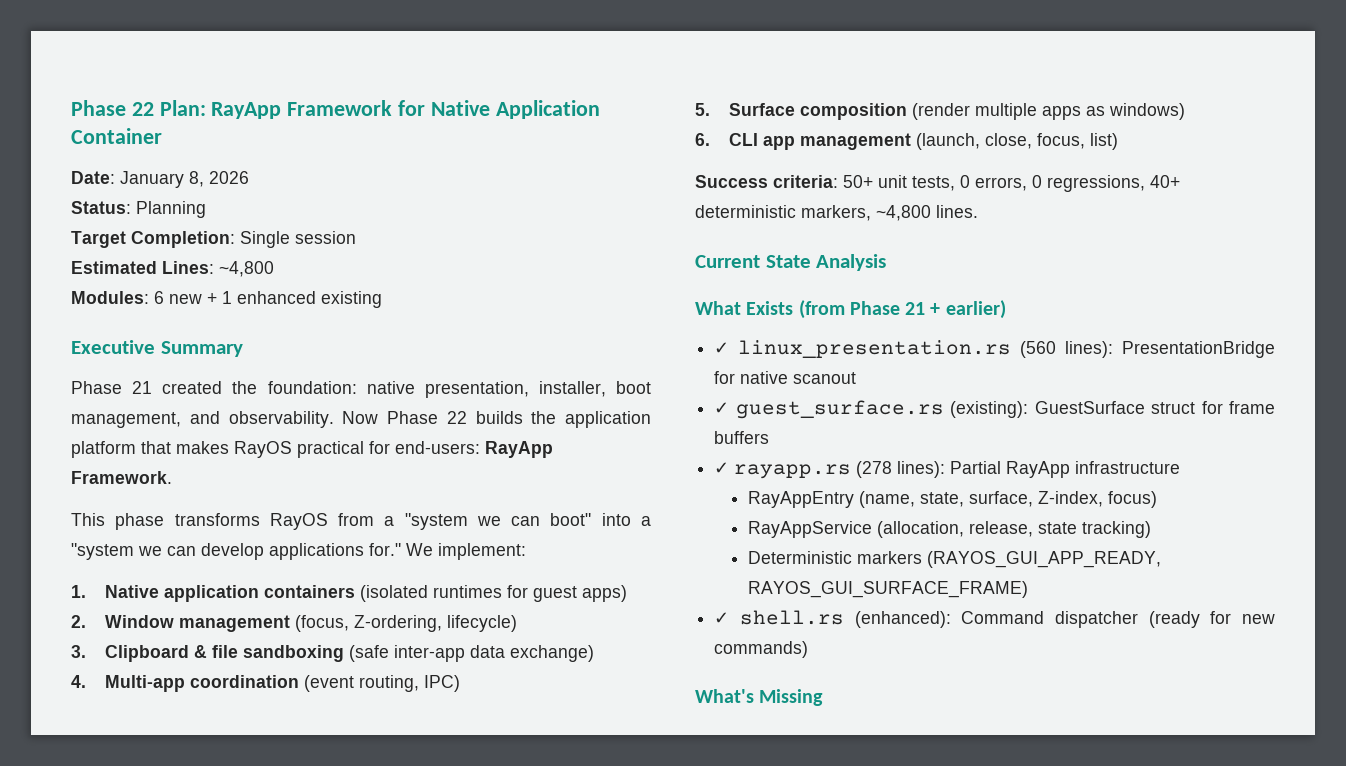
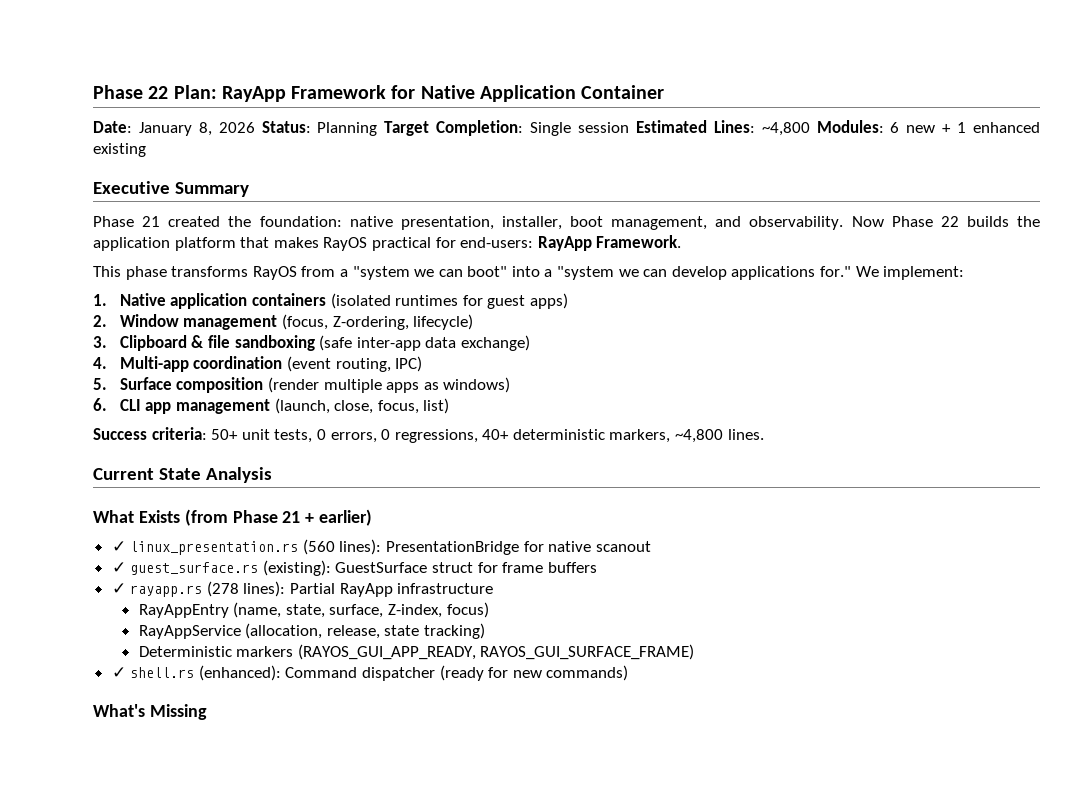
- Date: January 8, 2026
- Status: Planning
- Target Completion: Single session
- Estimated Lines: ~4,800
- Modules: 6 new + 1 enhanced existing
+ Date: January 8, 2026 Status: Planning Target Completion: Single session Estimated Lines: ~4,800 Modules: 6 new + 1 enhanced existing

